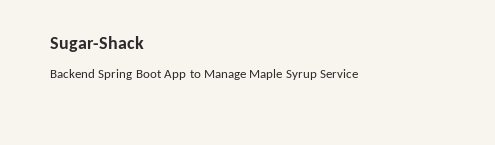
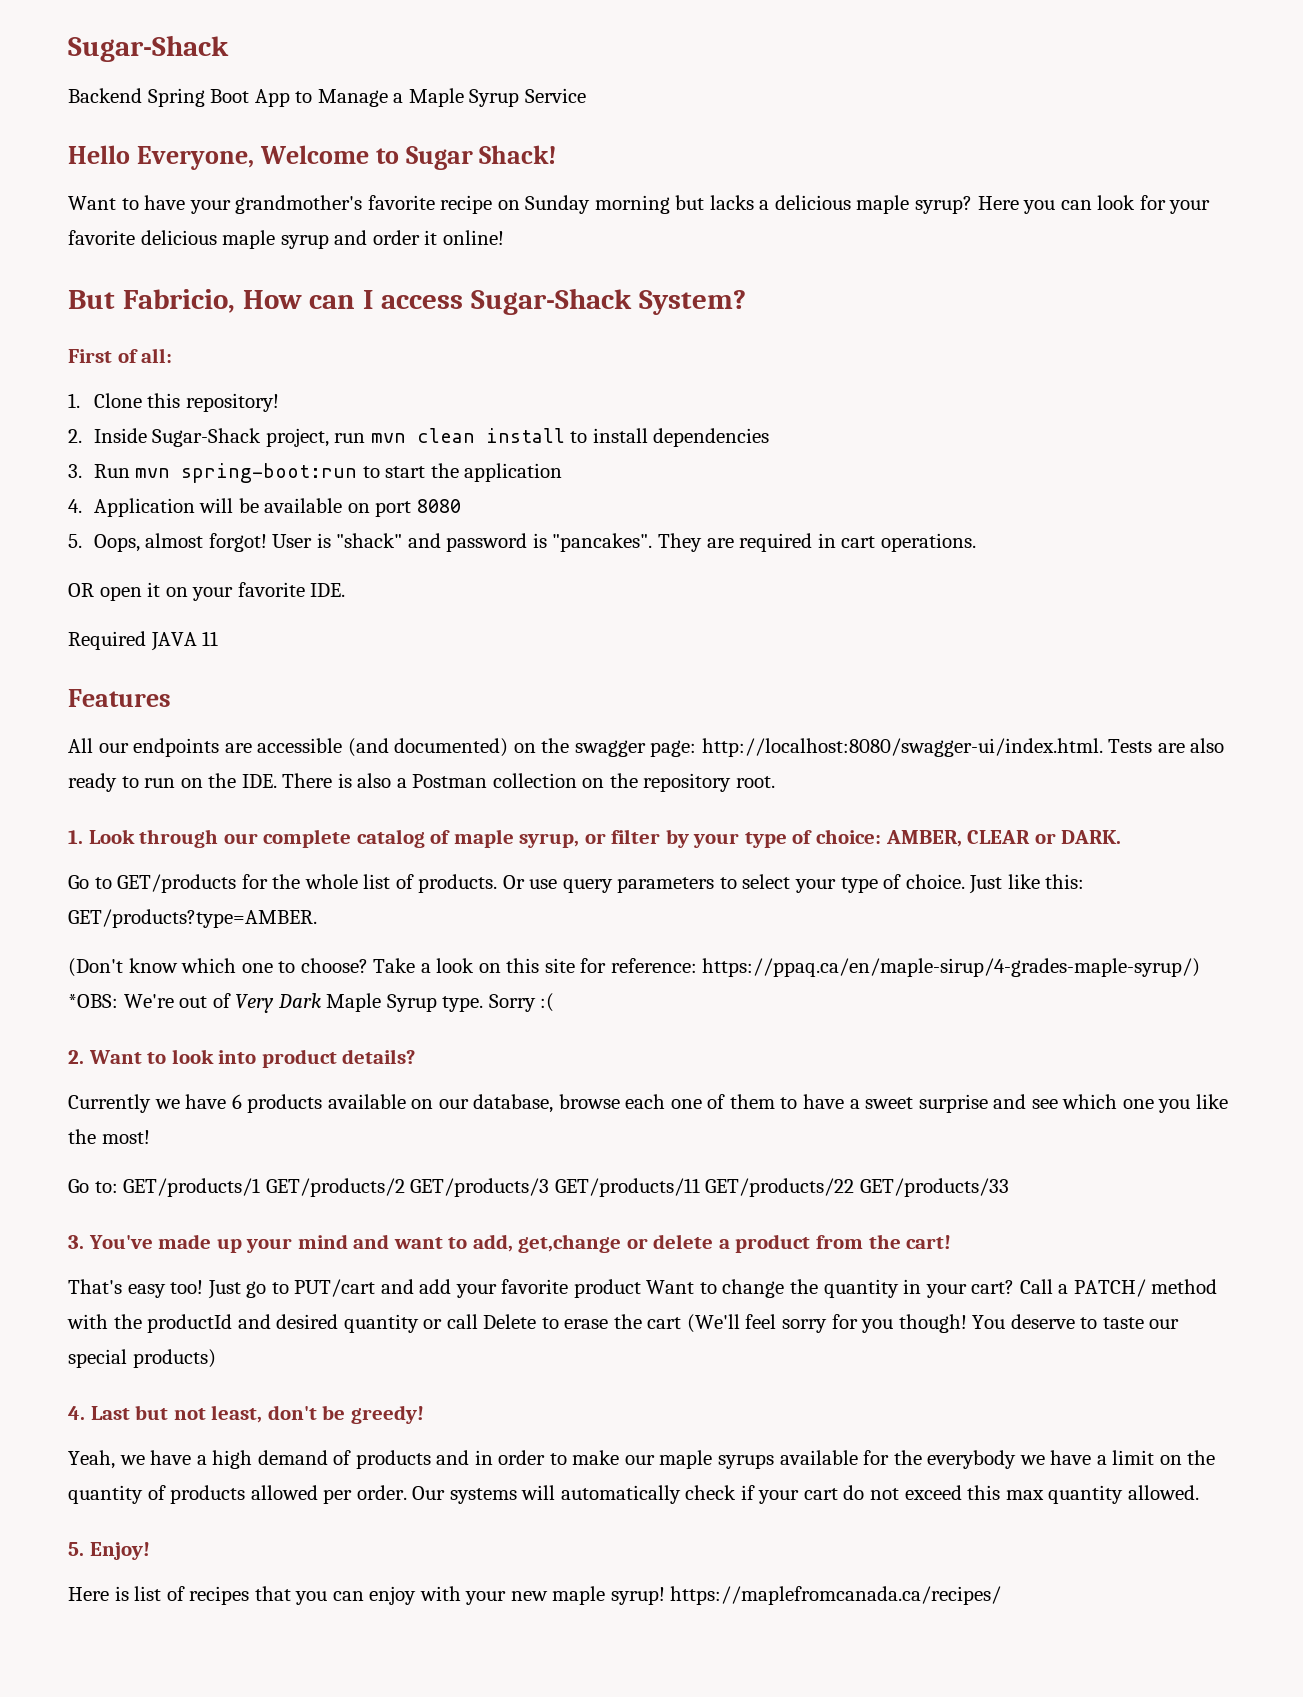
- Backend Spring Boot App to Manage Maple Syrup Service
+ Backend Spring Boot App to Manage a Maple Syrup Service
+ Hello Everyone, Welcome to Sugar Shack!
+ Want to have your grandmother's favorite recipe on Sunday morning but lacks a delicious maple syrup? Here you can look for your favorite delicious maple syrup and order it online!
+ But Fabricio, How can I access Sugar-Shack System?
+ First of all:
+ 1. Clone this repository!
+ 2. Inside Sugar-Shack project, run mvn clean install to install dependencies
+ 3. Run mvn spring-boot:run to start the application
+ 4. Application will be available on port 8080
+ 5. Oops, almost forgot! User is "shack" and password is "pancakes". They are required in cart operations.
+ OR open it on your favorite IDE.
+ Required JAVA 11
+ Features
+ All our endpoints are accessible (and documented) on the swagger page: http://localhost:8080/swagger-ui/index.html. Tests are also ready to run on the IDE. There is also a Postman collection on the repository root.
+ 1. Look through our complete catalog of maple syrup, or filter by your type of choice: AMBER, CLEAR or DARK.
+ Go to GET/products for the whole list of products. Or use query parameters to select your type of choice. Just like this: GET/products?type=AMBER.
+ (Don't know which one to choose? Take a look on this site for reference: https://ppaq.ca/en/maple-sirup/4-grades-maple-syrup/) *OBS: We're out of Very Dark Maple Syrup type. Sorry :(
+ 2. Want to look into product details?
+ Currently we have 6 products available on our database, browse each one of them to have a sweet surprise and see which one you like the most!
+ Go to: GET/products/1 GET/products/2 GET/products/3 GET/products/11 GET/products/22 GET/products/33
+ 3. You've made up your mind and want to add, get,change or delete a product from the cart!
+ That's easy too! Just go to PUT/cart and add your favorite product Want to change the quantity in your cart? Call a PATCH/ method with the productId and desired quantity or call Delete to erase the cart (We'll feel sorry for you though! You deserve to taste our special products)
+ 4. Last but not least, don't be greedy!
+ Yeah, we have a high demand of products and in order to make our maple syrups available for the everybody we have a limit on the quantity of products allowed per order. Our systems will automatically check if your cart do not exceed this max quantity allowed.
+ 5. Enjoy!
+ Here is list of recipes that you can enjoy with your new maple syrup! https://maplefromcanada.ca/recipes/

